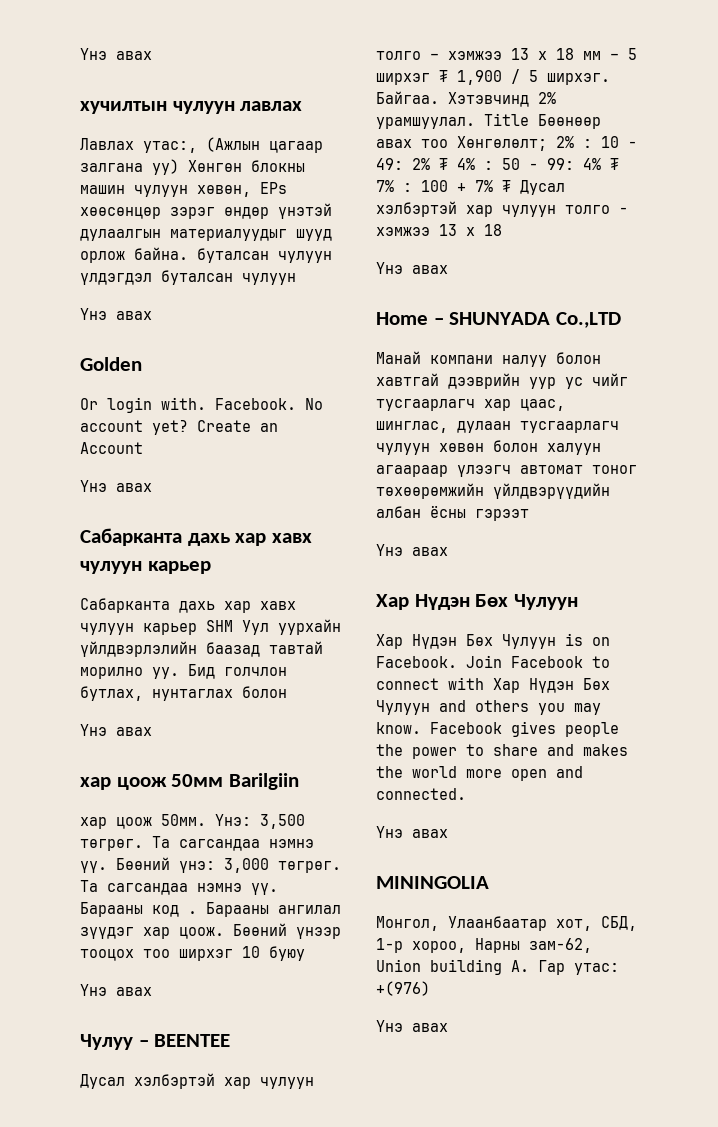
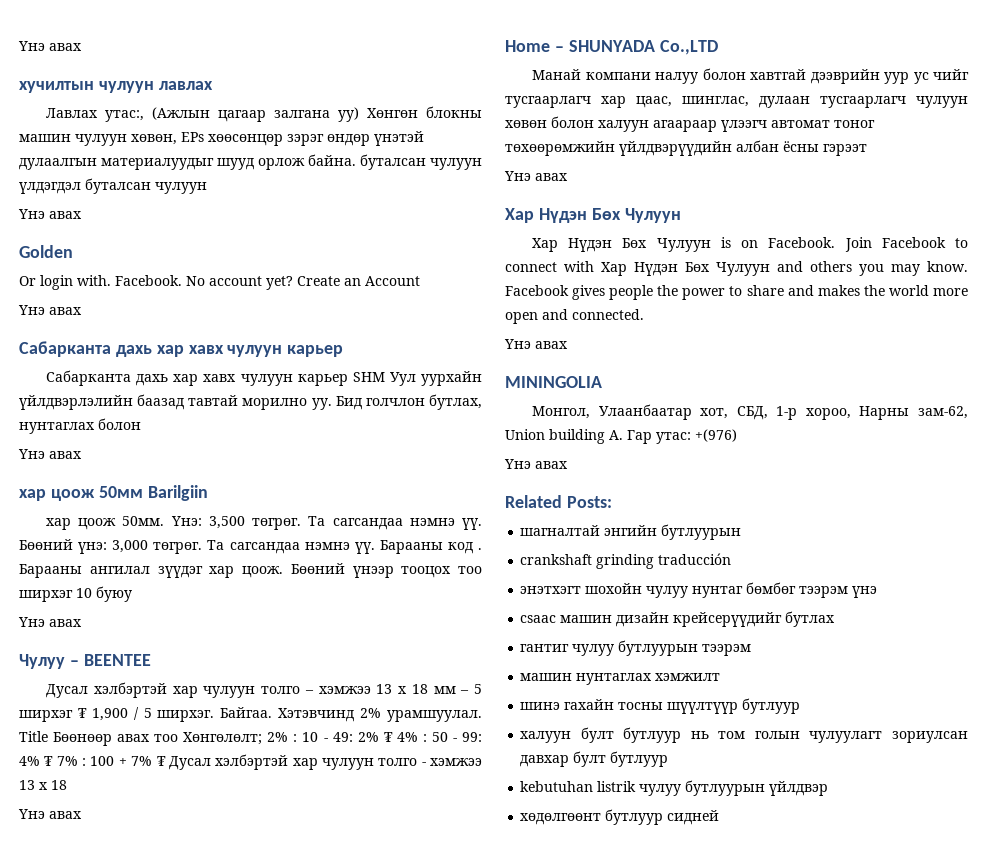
+ Related Posts:
+ шагналтай энгийн бутлуурын
+ crankshaft grinding traducción
+ энэтхэгт шохойн чулуу нунтаг бөмбөг тээрэм үнэ
+ csаас машин дизайн крейсерүүдийг бутлах
+ гантиг чулуу бутлуурын тээрэм
+ машин нунтаглах хэмжилт
+ шинэ гахайн тосны шүүлтүүр бутлуур
+ халуун булт бутлуур нь том голын чулуулагт зориулсан давхар булт бутлуур
+ kebutuhan listrik чулуу бутлуурын үйлдвэр
+ хөдөлгөөнт бутлуур сидней

